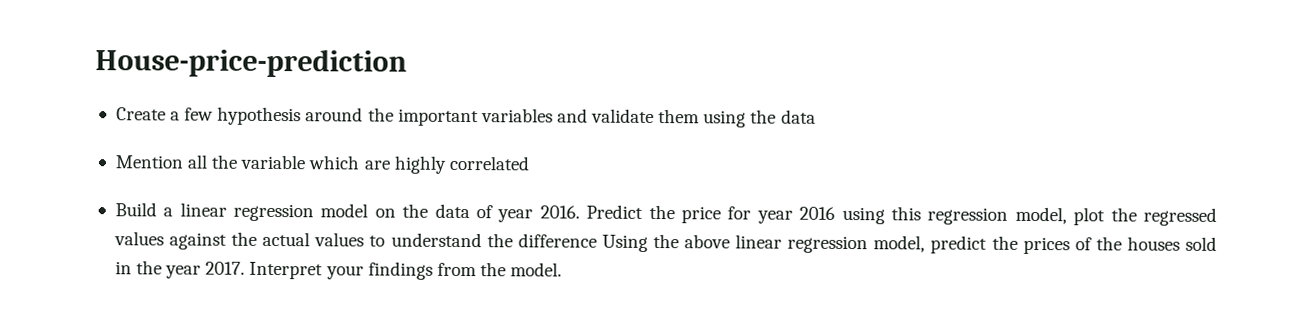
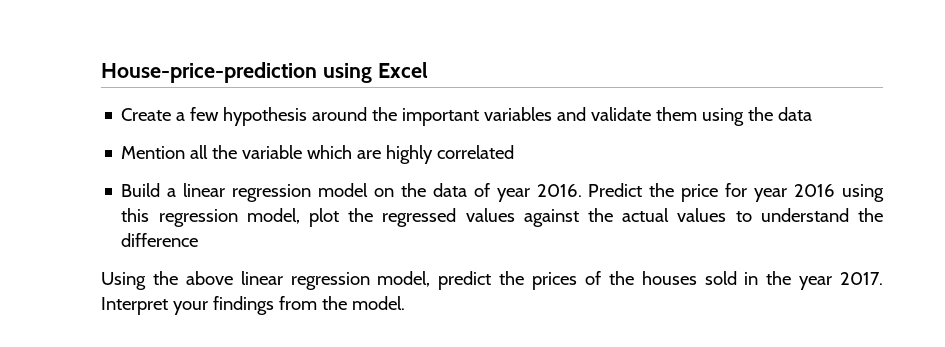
- House-price-prediction
+ House-price-prediction using Excel
- Predict the price for year 2016 using this regression model, plot the regressed values against the actual values to understand the difference Using the above linear regression model, predict the prices of the houses sold in the year 2017.
+ Predict the price for year 2016 using this regression model, plot the regressed values against the actual values to understand the difference
+ Using the above linear regression model, predict the prices of the houses sold in the year 2017.

